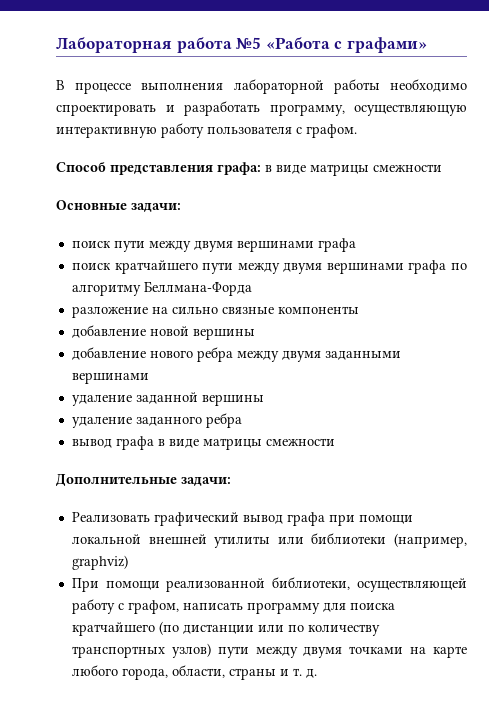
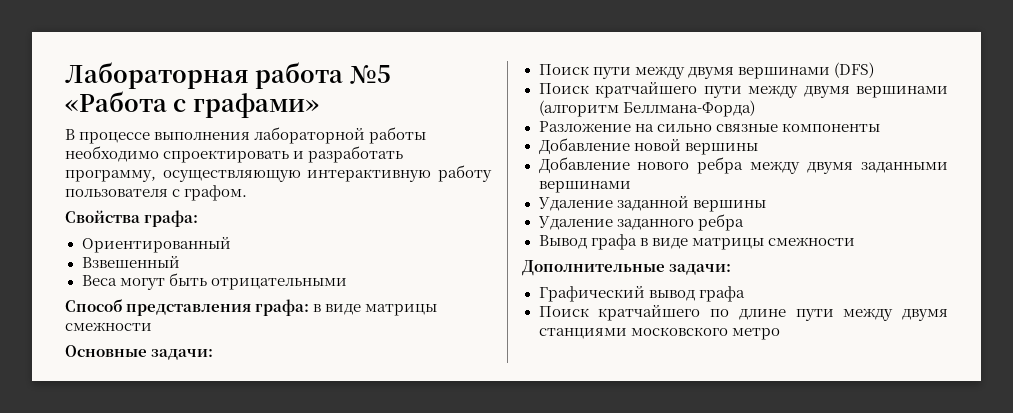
+ Свойства графа:
+ Ориентированный
+ Взвешенный
+ Веса могут быть отрицательными
- поиск пути между двумя вершинами графа
- поиск кратчайшего пути между двумя вершинами графа по алгоритму Беллмана-Форда
- разложение на сильно связные компоненты
+ Поиск пути между двумя вершинами (DFS)
+ Поиск кратчайшего пути между двумя вершинами (алгоритм Беллмана-Форда)
+ Разложение на сильно связные компоненты
- добавление новой вершины
+ Добавление новой вершины
- добавление нового ребра между двумя заданными вершинами
+ Добавление нового ребра между двумя заданными вершинами
- удаление заданной вершины
+ Удаление заданной вершины
- удаление заданного ребра
+ Удаление заданного ребра
- вывод графа в виде матрицы смежности
+ Вывод графа в виде матрицы смежности
- Реализовать графический вывод графа при помощи локальной внешней утилиты или библиотеки (например, graphviz)
- При помощи реализованной библиотеки, осуществляющей работу с графом, написать программу для поиска кратчайшего (по дистанции или по количеству транспортных узлов) пути между двумя точками на карте любого города, области, страны и т. д.
+ Графический вывод графа
+ Поиск кратчайшего по длине пути между двумя станциями московского метро

